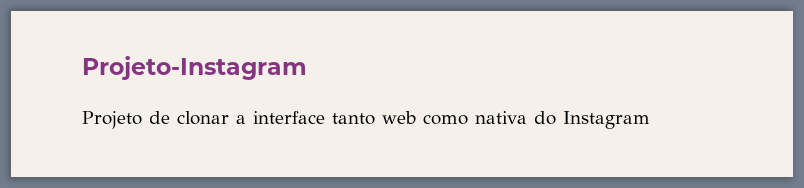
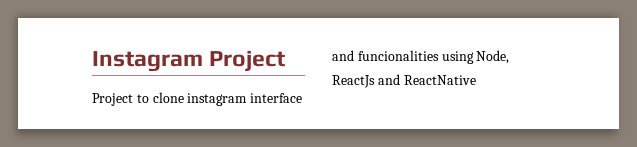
- Projeto-Instagram
- Projeto de clonar a interface tanto web como nativa do Instagram
+ Instagram Project
+ Project to clone instagram interface and funcionalities using Node, ReactJs and ReactNative

